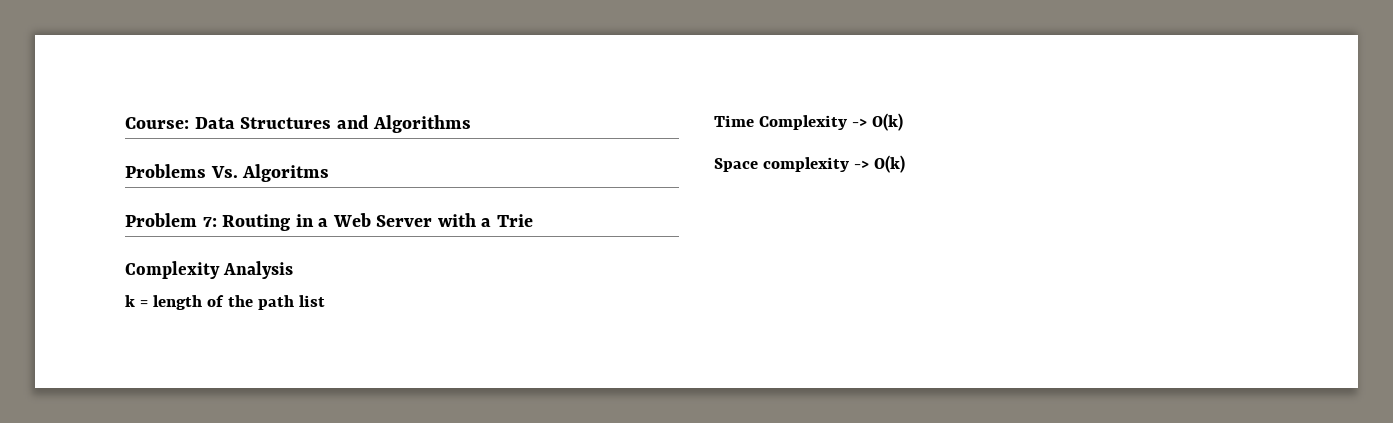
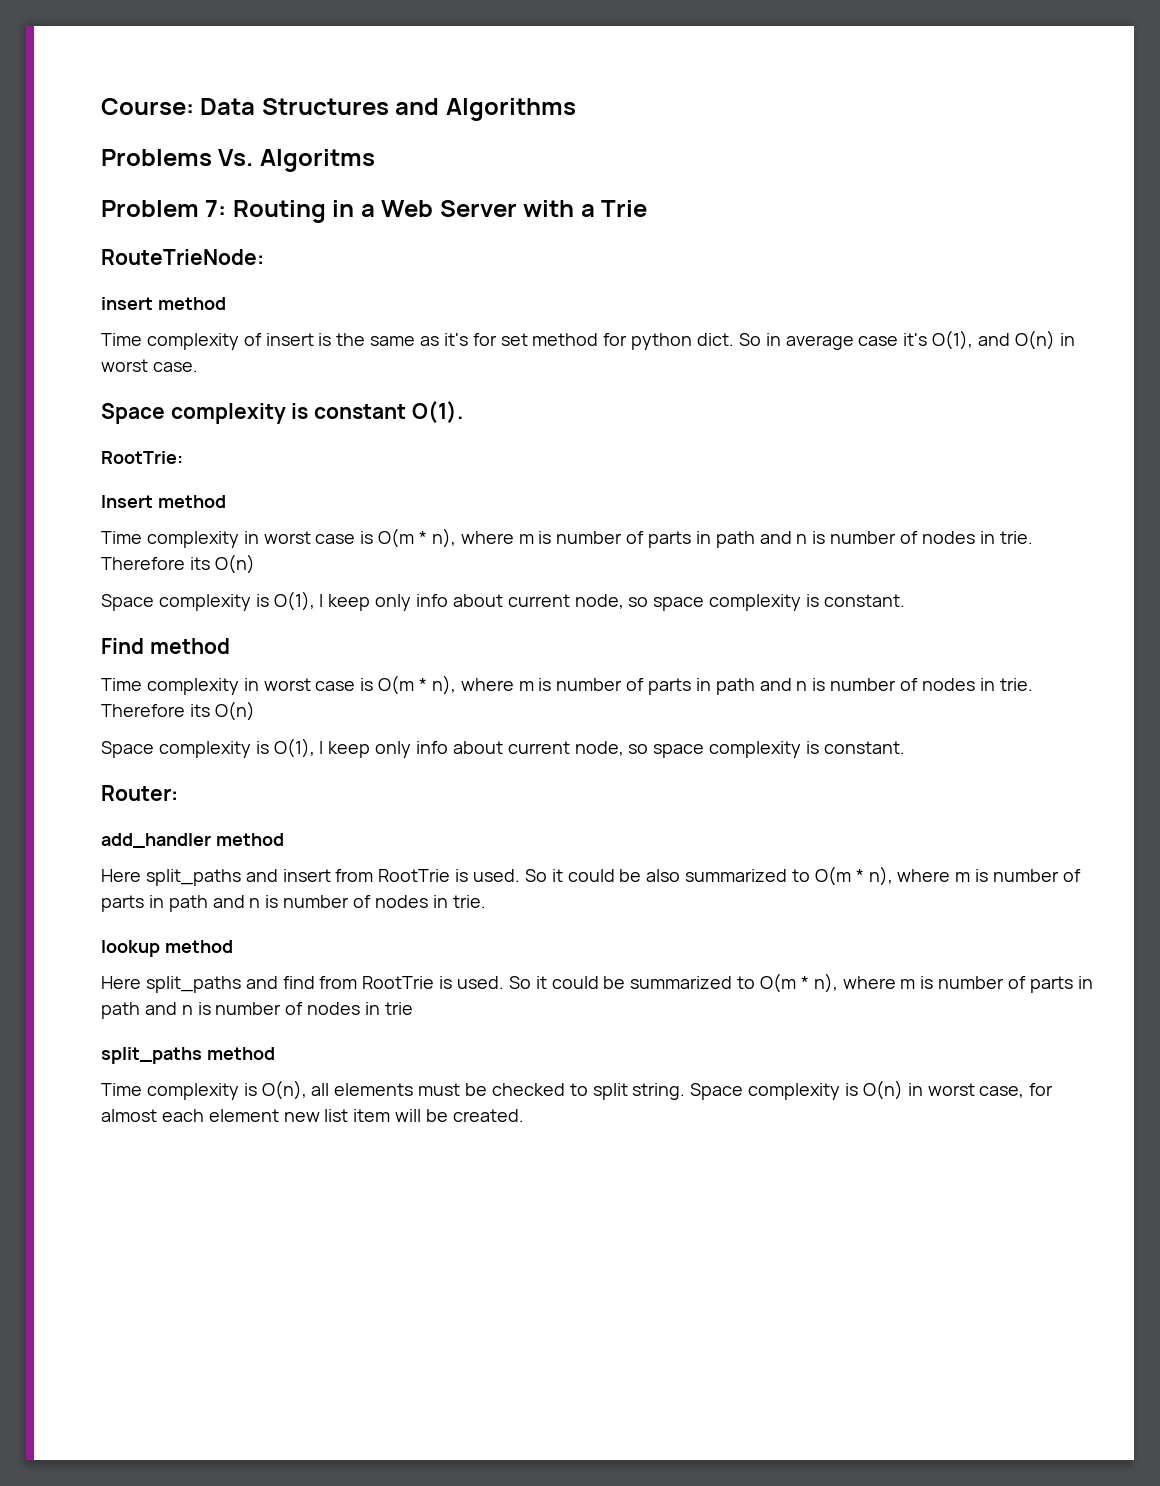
- Complexity Analysis
- k = length of the path list
- Time Complexity -> O(k)
- Space complexity -> O(k)
+ RouteTrieNode:
+ insert method
+ Time complexity of insert is the same as it's for set method for python dict. So in average case it's O(1), and O(n) in worst case.
+ Space complexity is constant O(1).
+ RootTrie:
+ Insert method
+ Time complexity in worst case is O(m * n), where m is number of parts in path and n is number of nodes in trie. Therefore its O(n)
+ Space complexity is O(1), I keep only info about current node, so space complexity is constant.
+ Find method
+ Time complexity in worst case is O(m * n), where m is number of parts in path and n is number of nodes in trie. Therefore its O(n)
+ Space complexity is O(1), I keep only info about current node, so space complexity is constant.
+ Router:
+ add_handler method
+ Here split_paths and insert from RootTrie is used. So it could be also summarized to O(m * n), where m is number of parts in path and n is number of nodes in trie.
+ lookup method
+ Here split_paths and find from RootTrie is used. So it could be summarized to O(m * n), where m is number of parts in path and n is number of nodes in trie
+ split_paths method
+ Time complexity is O(n), all elements must be checked to split string. Space complexity is O(n) in worst case, for almost each element new list item will be created.

